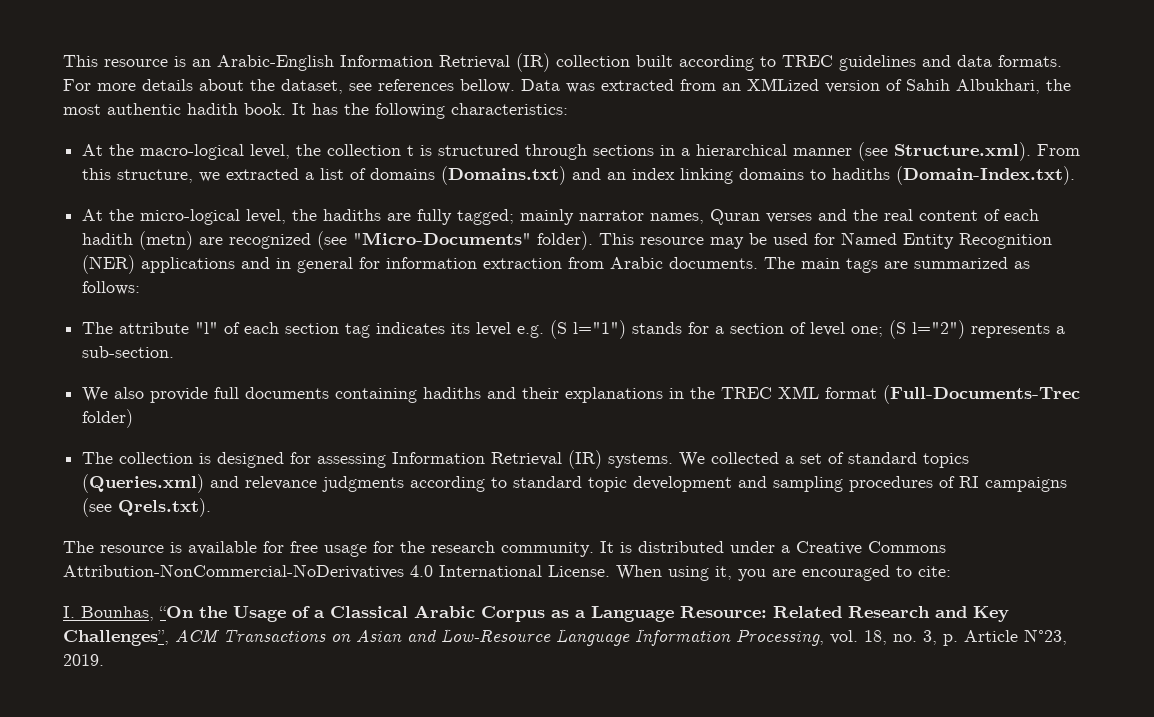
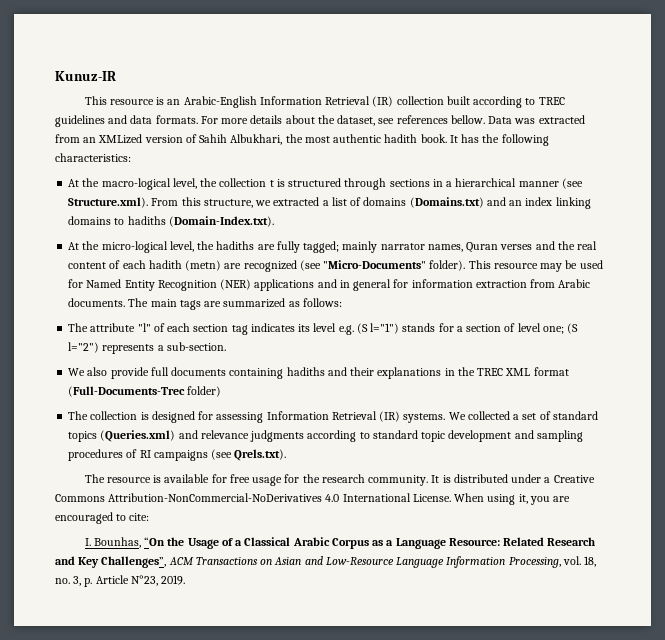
+ Kunuz-IR

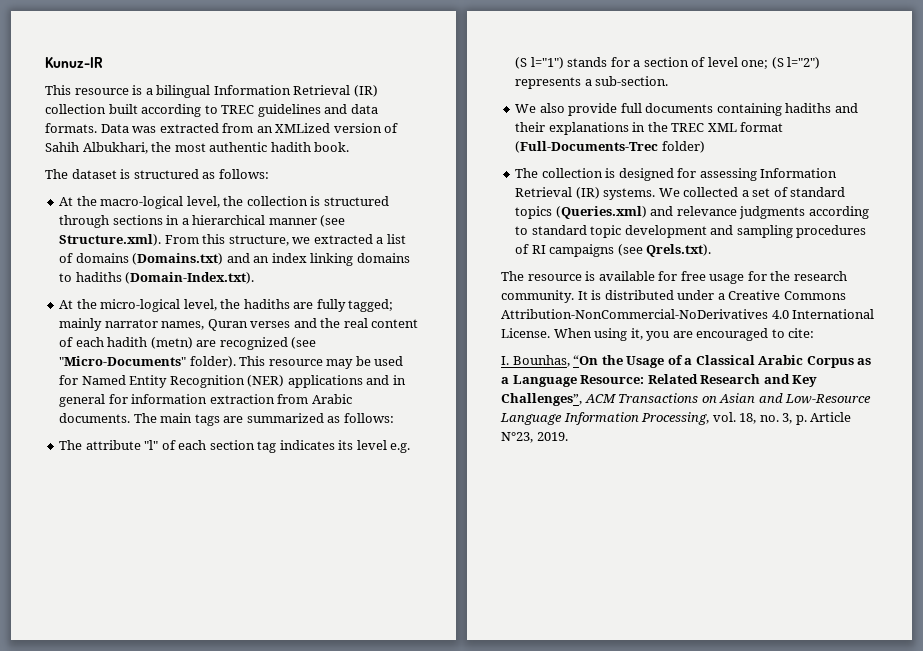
- This resource is an Arabic-English Information Retrieval (IR) collection built according to TREC guidelines and data formats.
+ This resource is a bilingual Information Retrieval (IR) collection built according to TREC guidelines and data formats.
- For more details about the dataset, see references bellow.
- Data was extracted from an XMLized version of Sahih Albukhari, the most authentic hadith book. It has the following characteristics:
+ Data was extracted from an XMLized version of Sahih Albukhari, the most authentic hadith book.
+ The dataset is structured as follows:
- At the macro-logical level, the collection t is structured through sections in a hierarchical manner (see Structure.xml). From this structure, we extracted a list of domains (Domains.txt) and an index linking domains to hadiths (Domain-Index.txt).
+ At the macro-logical level, the collection is structured through sections in a hierarchical manner (see Structure.xml). From this structure, we extracted a list of domains (Domains.txt) and an index linking domains to hadiths (Domain-Index.txt).

